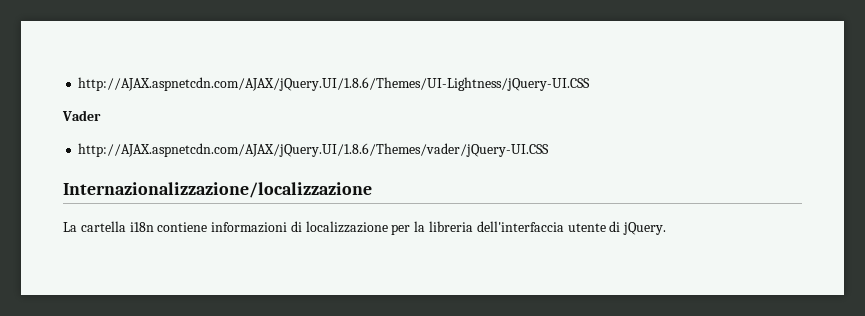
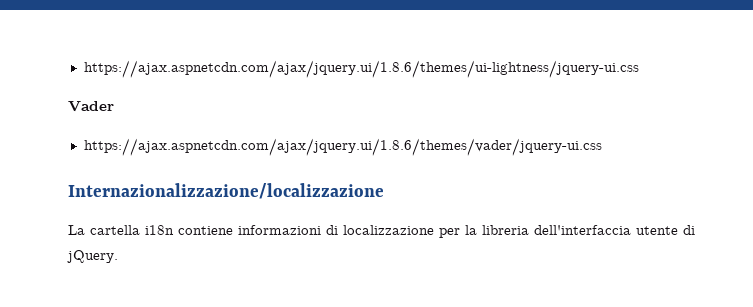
- http://AJAX.aspnetcdn.com/AJAX/jQuery.UI/1.8.6/Themes/UI-Lightness/jQuery-UI.CSS
+ https://ajax.aspnetcdn.com/ajax/jquery.ui/1.8.6/themes/ui-lightness/jquery-ui.css
- http://AJAX.aspnetcdn.com/AJAX/jQuery.UI/1.8.6/Themes/vader/jQuery-UI.CSS
+ https://ajax.aspnetcdn.com/ajax/jquery.ui/1.8.6/themes/vader/jquery-ui.css

